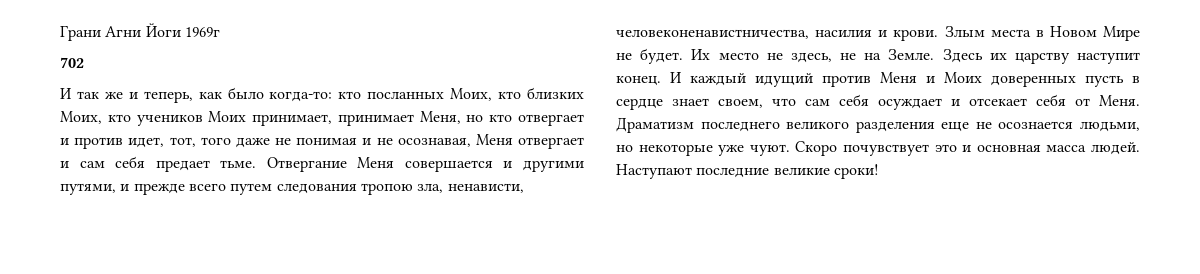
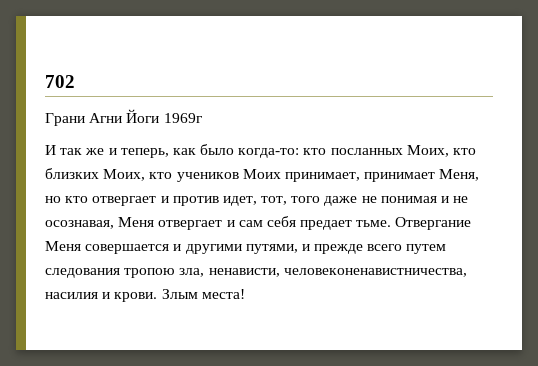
+ 702
- 702
- Злым места в Новом Мире не будет. Их место не здесь, не на Земле. Здесь их царству наступит конец. И каждый идущий против Меня и Моих доверенных пусть в сердце знает своем, что сам себя осуждает и отсекает себя от Меня. Драматизм последнего великого разделения еще не осознается людьми, но некоторые уже чуют. Скоро почувствует это и основная масса людей. Наступают последние великие сроки!
+ Злым места!

